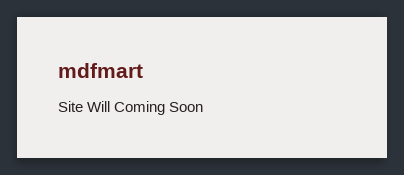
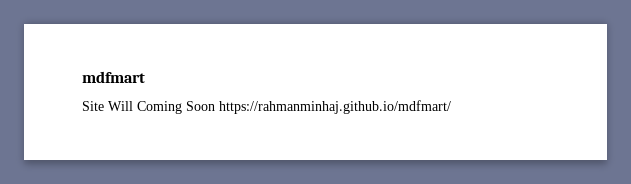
- Site Will Coming Soon
+ Site Will Coming Soon https://rahmanminhaj.github.io/mdfmart/

